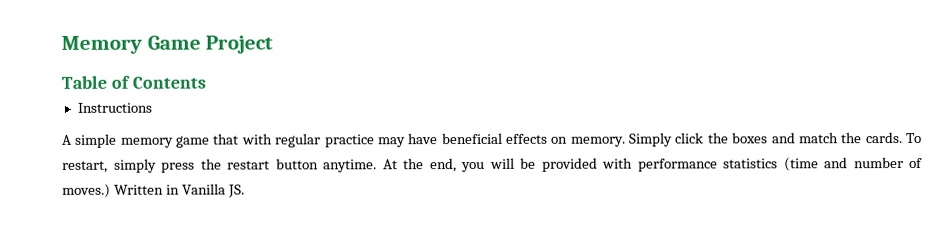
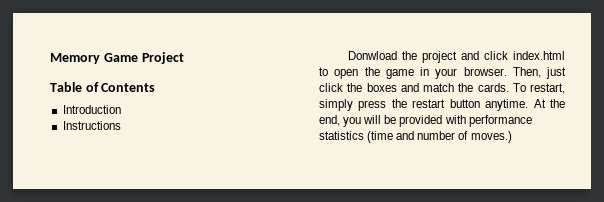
+ Introduction
- A simple memory game that with regular practice may have beneficial effects on memory. Simply click the boxes and match the cards.
+ Donwload the project and click index.html to open the game in your browser. Then, just click the boxes and match the cards.
- Written in Vanilla JS.

